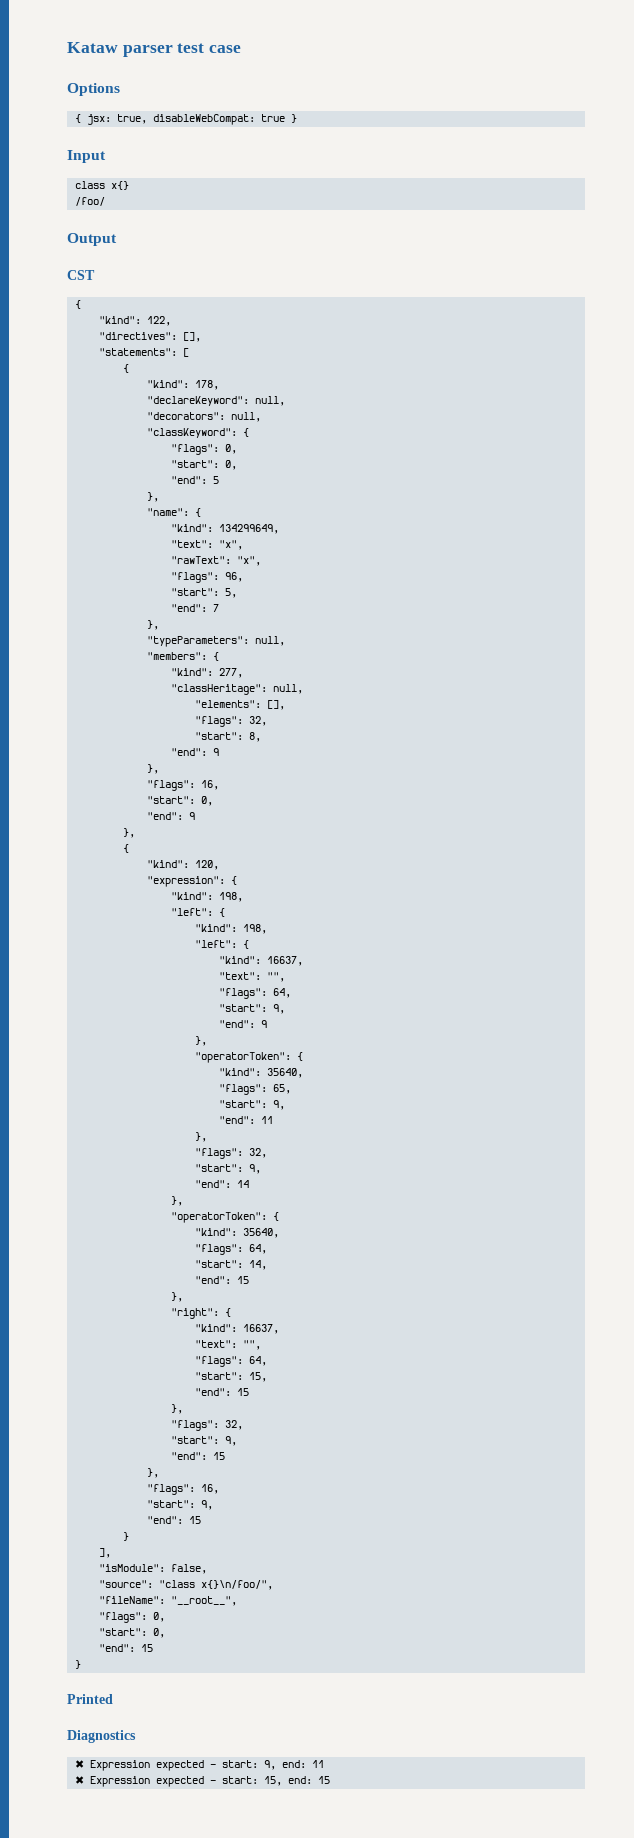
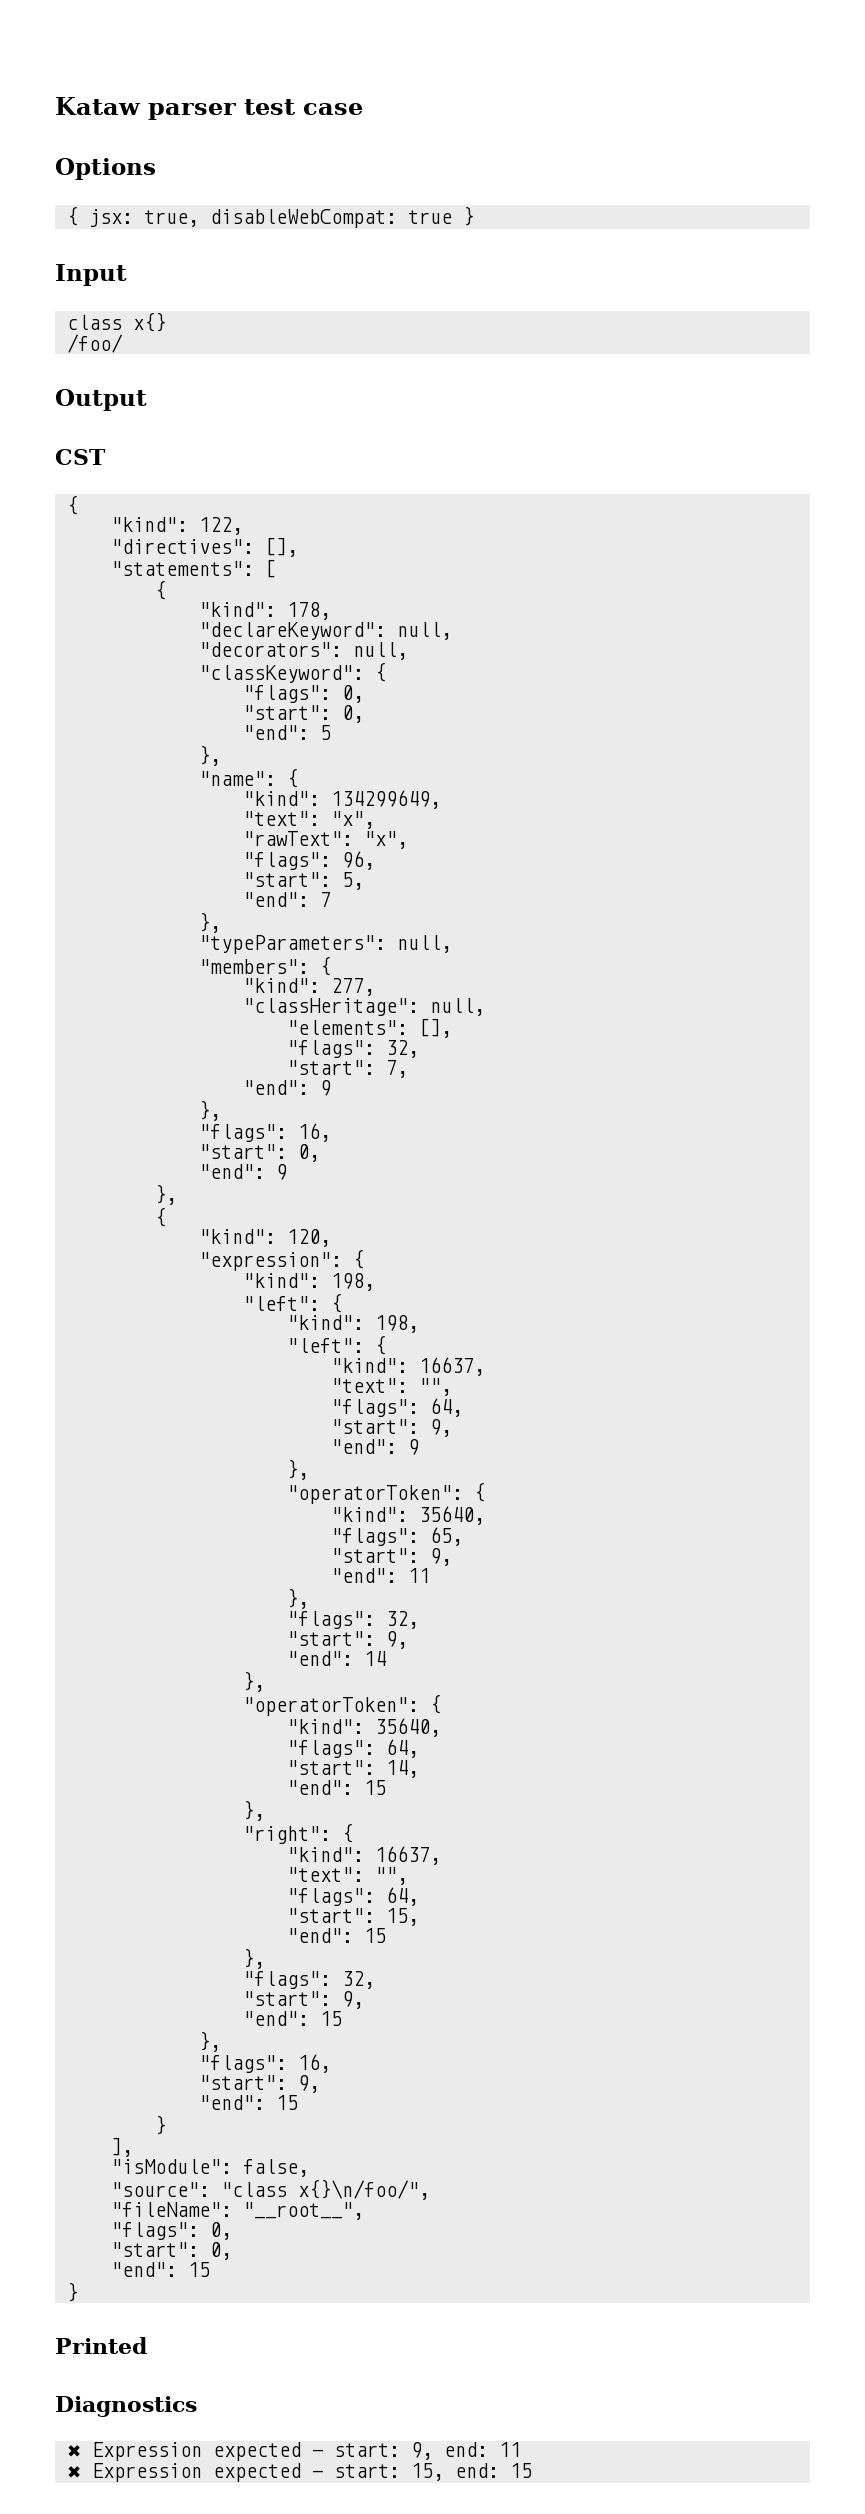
- "start": 8,
+ "start": 7,

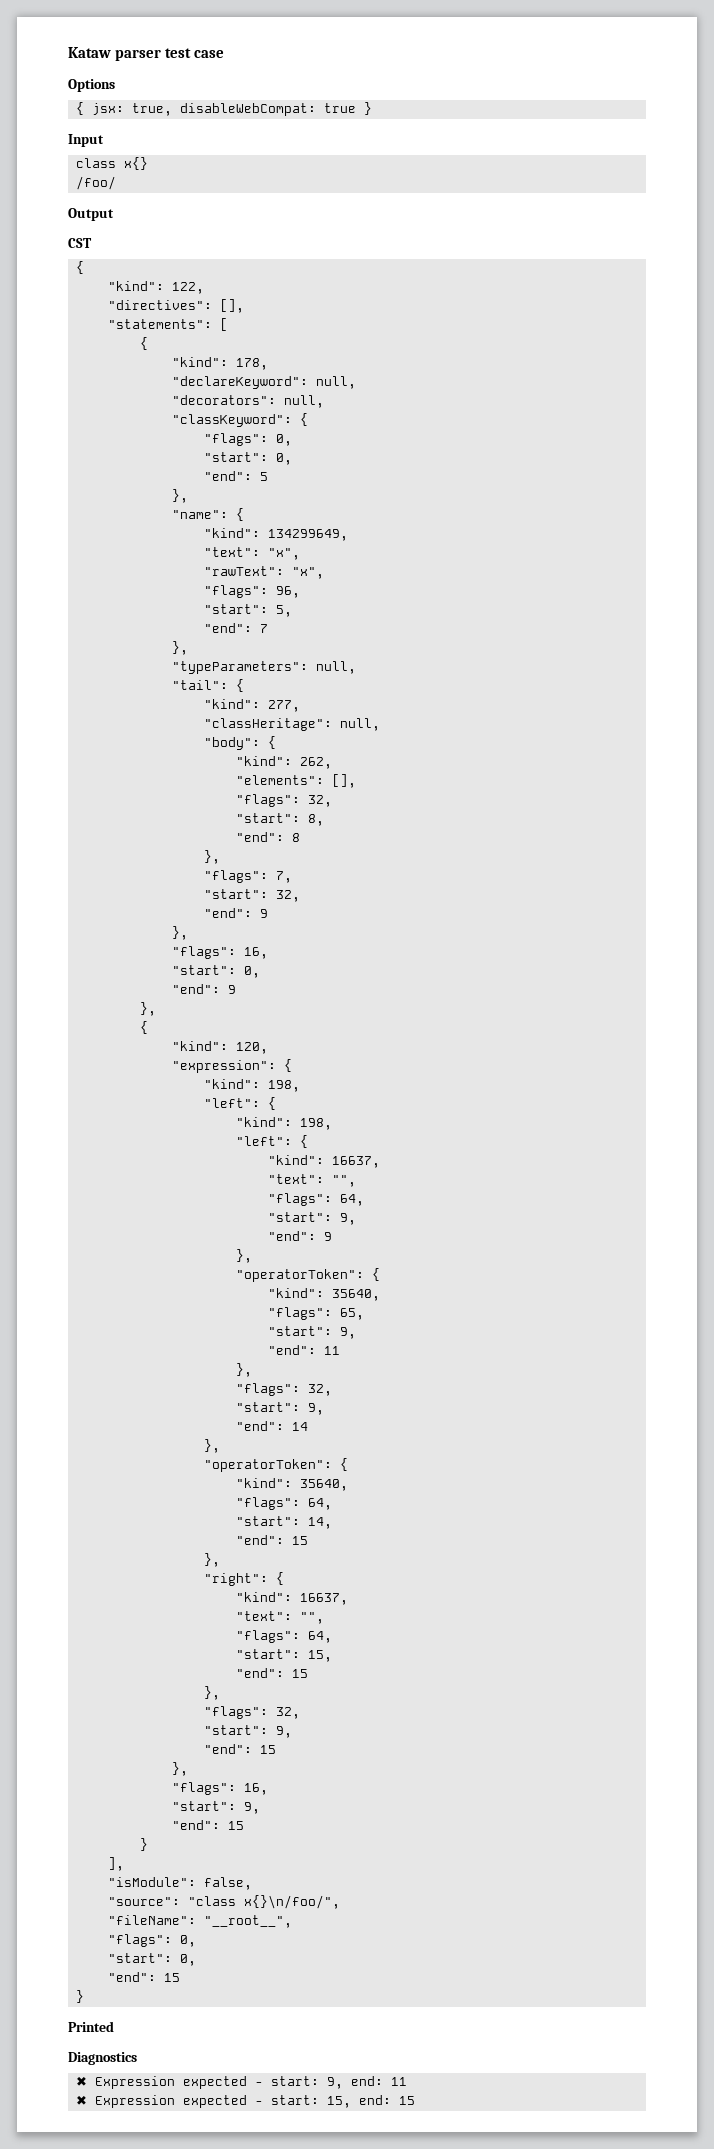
- "members": {
+ "tail": {
+ "body": {
+ "kind": 262,
- "start": 7,
+ "start": 8,
+ "end": 8
+ },
+ "flags": 7,
+ "start": 32,

